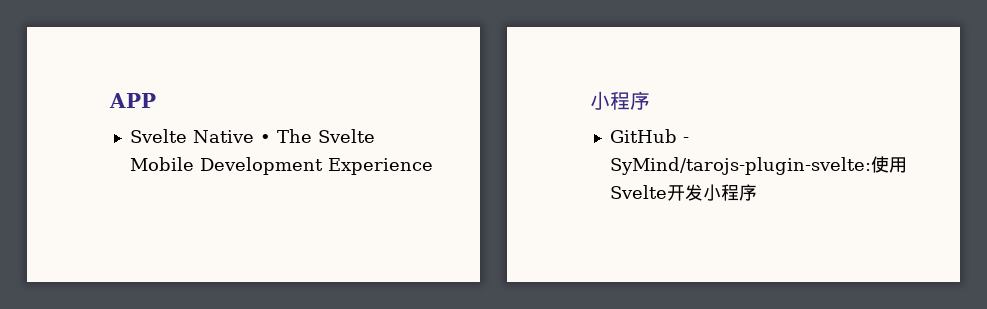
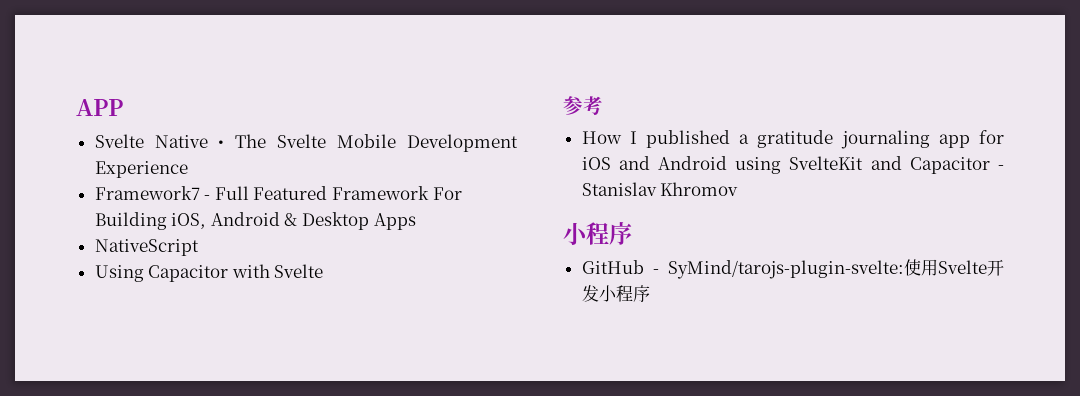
+ Framework7 - Full Featured Framework For Building iOS, Android & Desktop Apps
+ NativeScript
+ Using Capacitor with Svelte
+ 参考
+ How I published a gratitude journaling app for iOS and Android using SvelteKit and Capacitor - Stanislav Khromov

